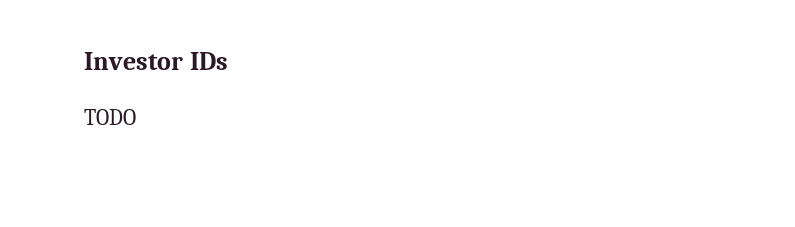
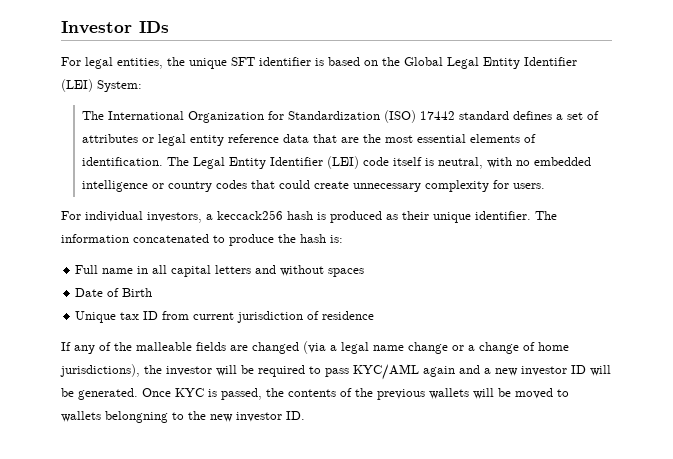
- TODO
+ For legal entities, the unique SFT identifier is based on the Global Legal Entity Identifier (LEI) System:
+ The International Organization for Standardization (ISO) 17442 standard defines a set of attributes or legal entity reference data that are the most essential elements of identification. The Legal Entity Identifier (LEI) code itself is neutral, with no embedded intelligence or country codes that could create unnecessary complexity for users.
+ For individual investors, a keccack256 hash is produced as their unique identifier. The information concatenated to produce the hash is:
+ Full name in all capital letters and without spaces
+ Date of Birth
+ Unique tax ID from current jurisdiction of residence
+ If any of the malleable fields are changed (via a legal name change or a change of home jurisdictions), the investor will be required to pass KYC/AML again and a new investor ID will be generated. Once KYC is passed, the contents of the previous wallets will be moved to wallets belongning to the new investor ID.

